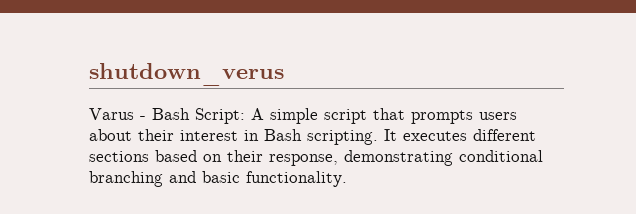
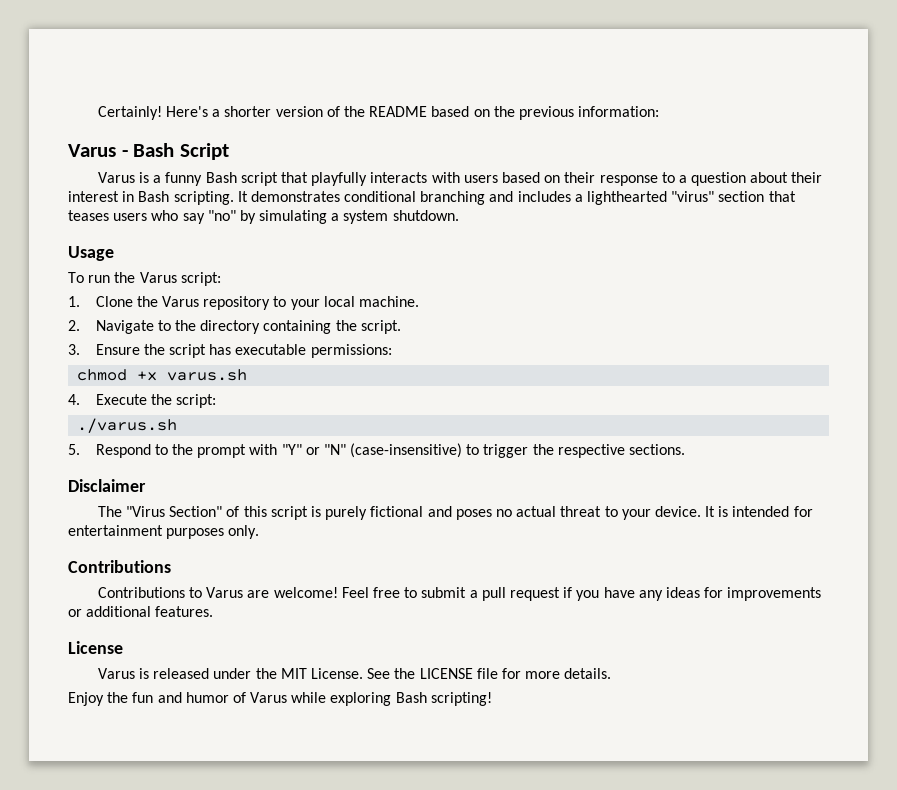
- shutdown_verus
- Varus - Bash Script: A simple script that prompts users about their interest in Bash scripting.
+ Certainly! Here's a shorter version of the README based on the previous information:
+ Varus - Bash Script
+ Varus is a funny Bash script that playfully interacts with users based on their response to a question about their interest in Bash scripting.
- It executes different sections based on their response, demonstrating conditional branching and basic functionality.
+ It demonstrates conditional branching and includes a lighthearted "virus" section that teases users who say "no" by simulating a system shutdown.
+ Usage
+ To run the Varus script:
+ 1. Clone the Varus repository to your local machine.
+ 2. Navigate to the directory containing the script.
+ 3. Ensure the script has executable permissions:
+ chmod +x varus.sh
+ 4. Execute the script:
+ ./varus.sh
+ 5. Respond to the prompt with "Y" or "N" (case-insensitive) to trigger the respective sections.
+ Disclaimer
+ The "Virus Section" of this script is purely fictional and poses no actual threat to your device. It is intended for entertainment purposes only.
+ Contributions
+ Contributions to Varus are welcome! Feel free to submit a pull request if you have any ideas for improvements or additional features.
+ License
+ Varus is released under the MIT License. See the LICENSE file for more details.
+ Enjoy the fun and humor of Varus while exploring Bash scripting!

